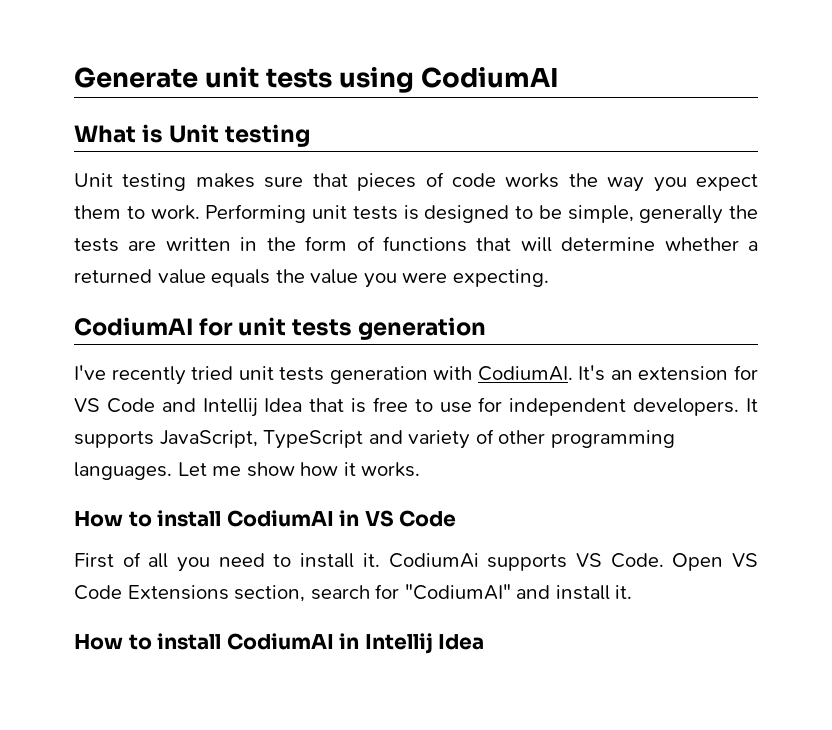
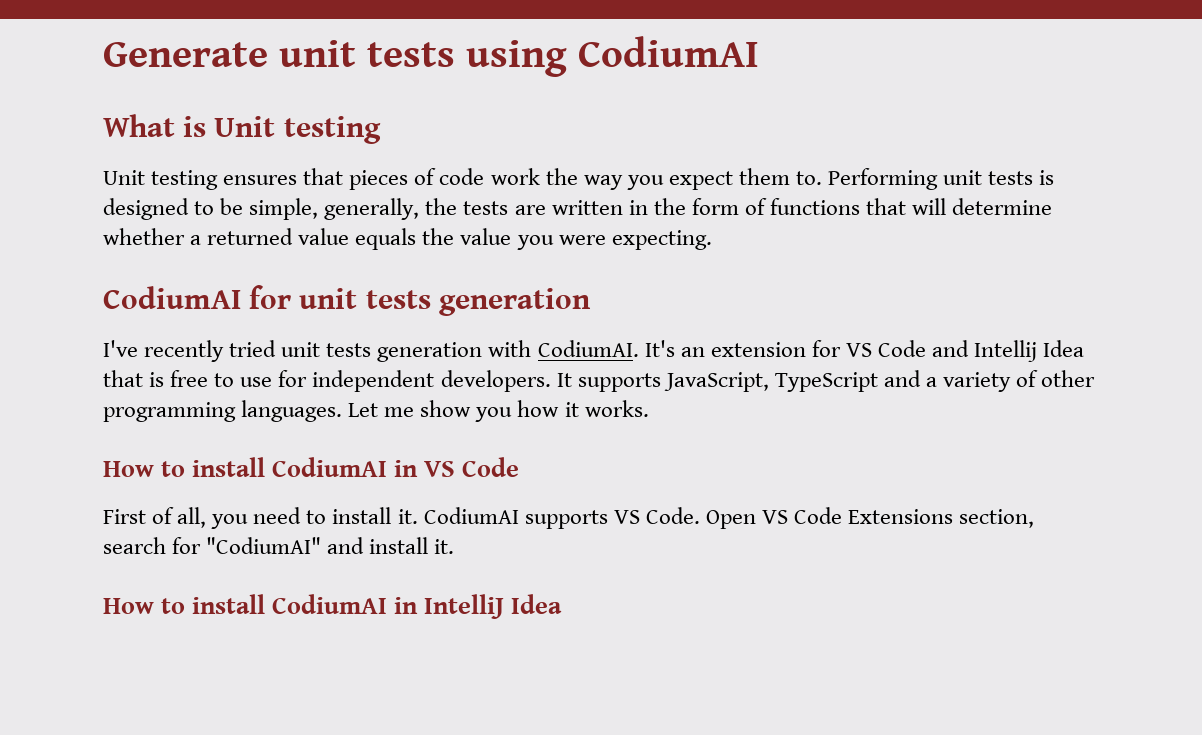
- Unit testing makes sure that pieces of code works the way you expect them to work.
+ Unit testing ensures that pieces of code work the way you expect them to.
- Performing unit tests is designed to be simple, generally the tests are written in the form of functions that will determine whether a returned value equals the value you were expecting.
+ Performing unit tests is designed to be simple, generally, the tests are written in the form of functions that will determine whether a returned value equals the value you were expecting.
- It supports JavaScript, TypeScript and variety of other programming languages.
+ It supports JavaScript, TypeScript and a variety of other programming languages.
- Let me show how it works.
+ Let me show you how it works.
- First of all you need to install it.
+ First of all, you need to install it.
- CodiumAi supports VS Code.
+ CodiumAI supports VS Code.
- How to install CodiumAI in Intellij Idea
+ How to install CodiumAI in IntelliJ Idea

